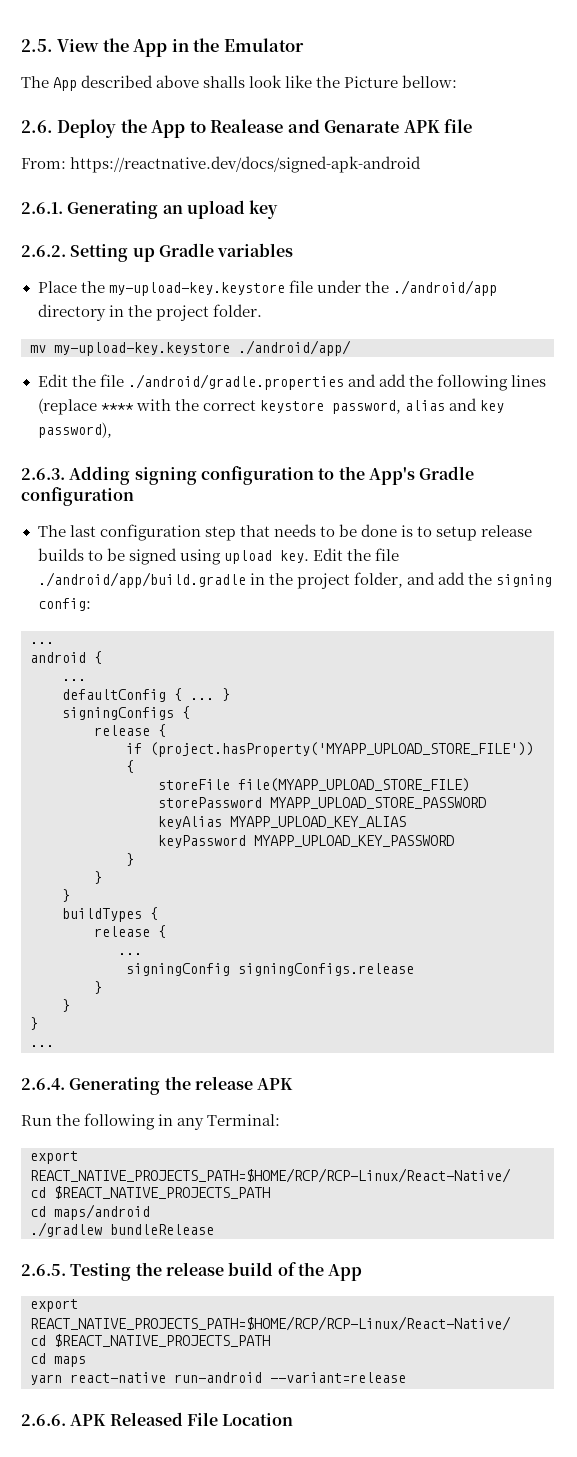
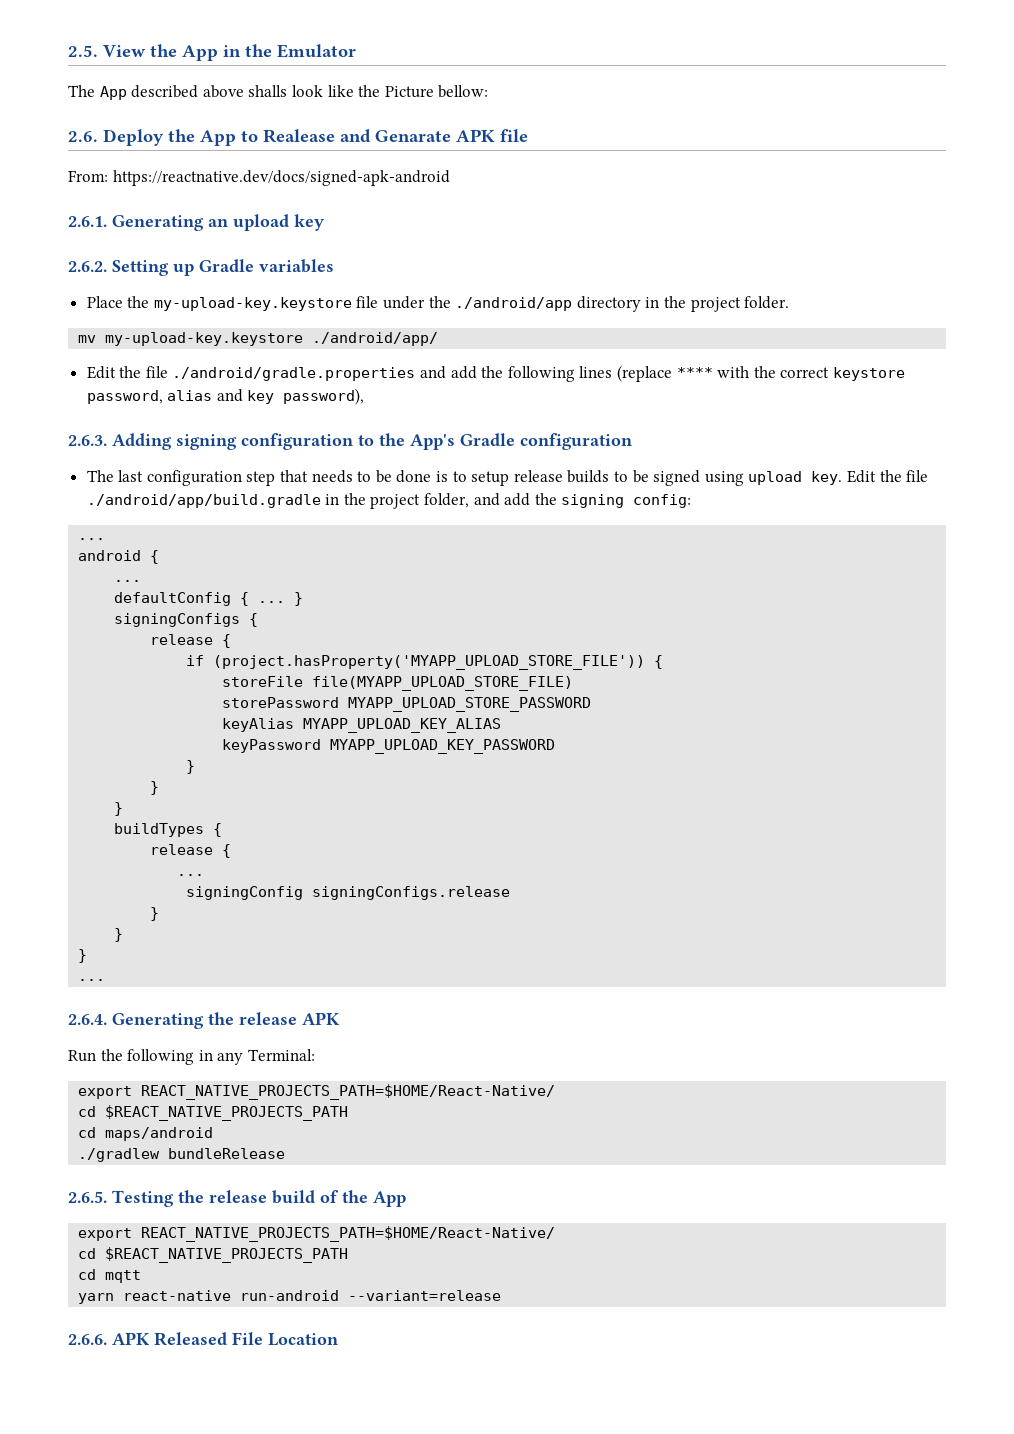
  Run the following in any Terminal:
- export REACT_NATIVE_PROJECTS_PATH=$HOME/RCP/RCP-Linux/React-Native/
+ export REACT_NATIVE_PROJECTS_PATH=$HOME/React-Native/
  2.6.5. Testing the release build of the App
- export REACT_NATIVE_PROJECTS_PATH=$HOME/RCP/RCP-Linux/React-Native/
+ export REACT_NATIVE_PROJECTS_PATH=$HOME/React-Native/
  cd $REACT_NATIVE_PROJECTS_PATH
- cd maps
+ cd mqtt

